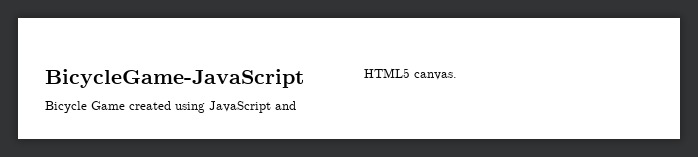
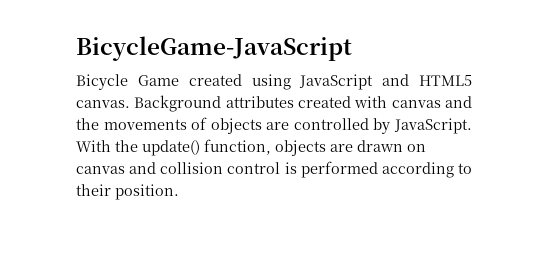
+ Background attributes created with canvas and the movements of objects are controlled by JavaScript. With the update() function, objects are drawn on canvas and collision control is performed according to their position.

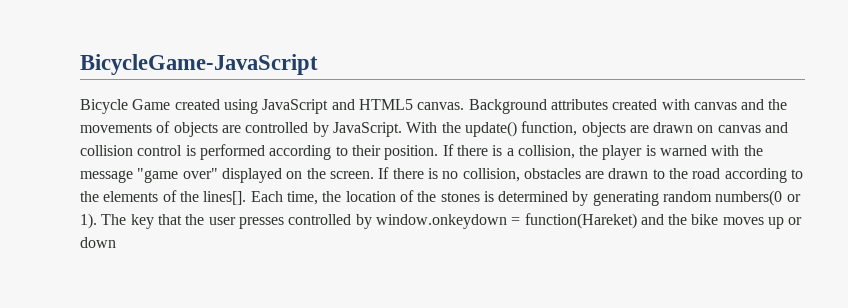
+ If there is a collision, the player is warned with the message "game over" displayed on the screen. If there is no collision, obstacles are drawn to the road according to the elements of the lines[]. Each time, the location of the stones is determined by generating random numbers(0 or 1). The key that the user presses controlled by window.onkeydown = function(Hareket) and the bike moves up or down

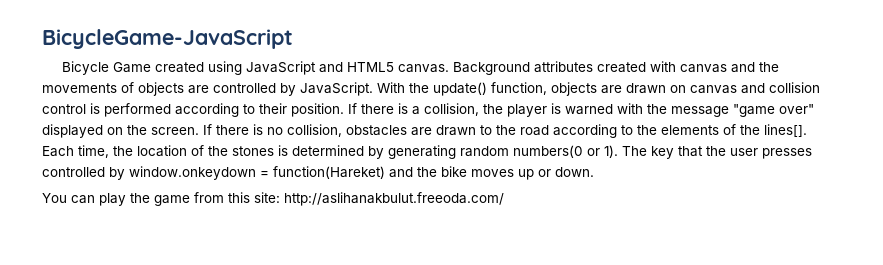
- The key that the user presses controlled by window.onkeydown = function(Hareket) and the bike moves up or down
+ The key that the user presses controlled by window.onkeydown = function(Hareket) and the bike moves up or down.
+ You can play the game from this site: http://aslihanakbulut.freeoda.com/

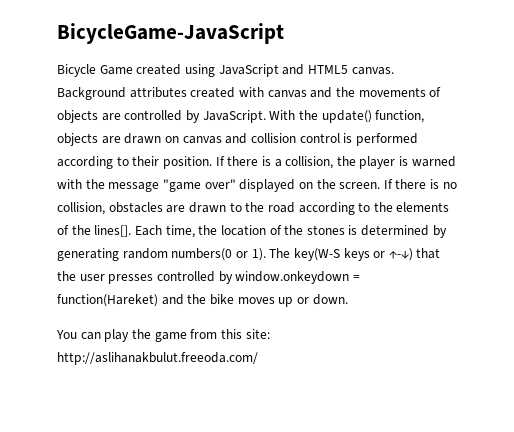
- The key that the user presses controlled by window.onkeydown = function(Hareket) and the bike moves up or down.
+ The key(W-S keys or ↑-↓) that the user presses controlled by window.onkeydown = function(Hareket) and the bike moves up or down.

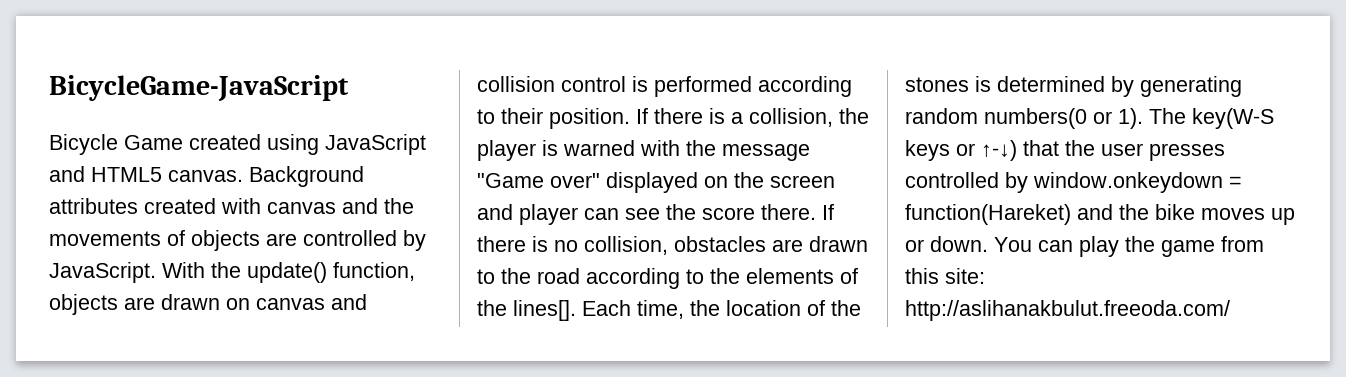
- If there is a collision, the player is warned with the message "game over" displayed on the screen.
+ If there is a collision, the player is warned with the message "Game over" displayed on the screen and player can see the score there.
- The key(W-S keys or ↑-↓) that the user presses controlled by window.onkeydown = function(Hareket) and the bike moves up or down.
- You can play the game from this site: http://aslihanakbulut.freeoda.com/
+ The key(W-S keys or ↑-↓) that the user presses controlled by window.onkeydown = function(Hareket) and the bike moves up or down. You can play the game from this site: http://aslihanakbulut.freeoda.com/

